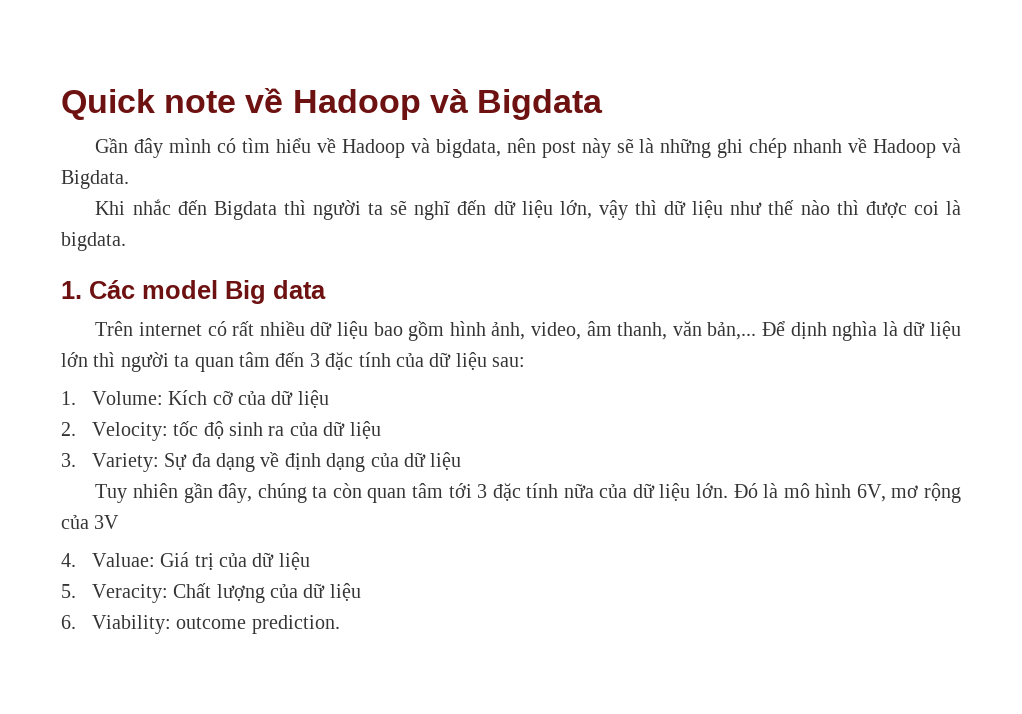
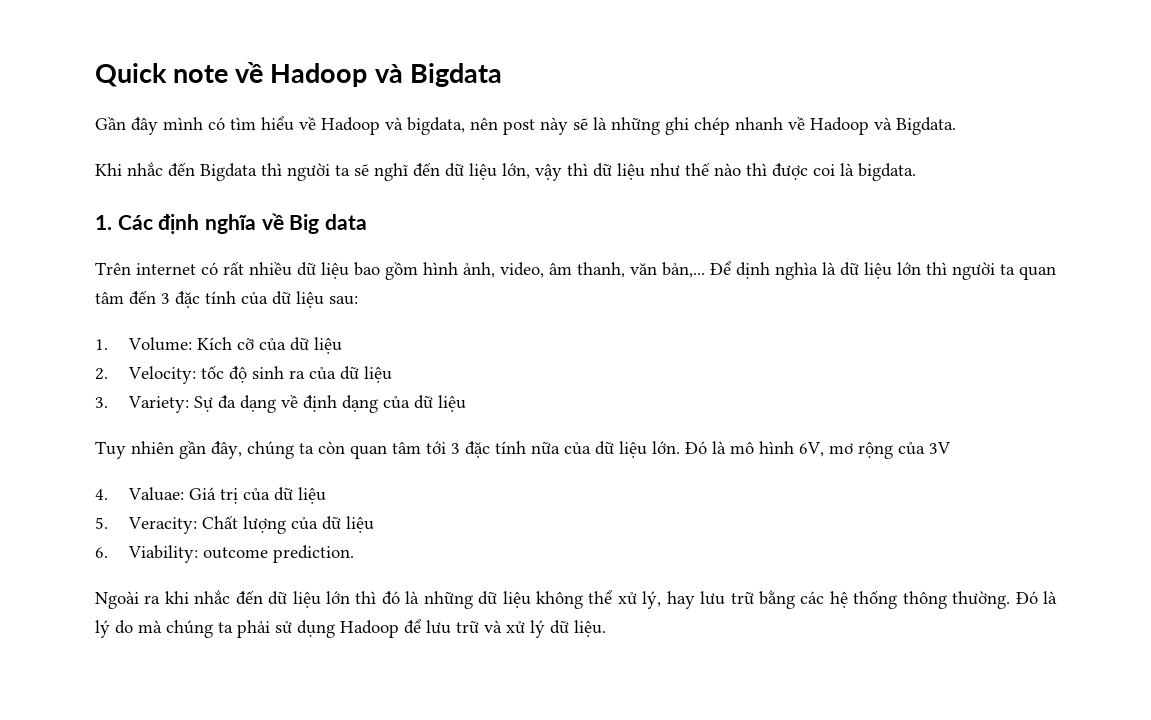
- 1. Các model Big data
+ 1. Các định nghĩa về Big data
+ Ngoài ra khi nhắc đến dữ liệu lớn thì đó là những dữ liệu không thể xử lý, hay lưu trữ bằng các hệ thống thông thường. Đó là lý do mà chúng ta phải sử dụng Hadoop để lưu trữ và xử lý dữ liệu.

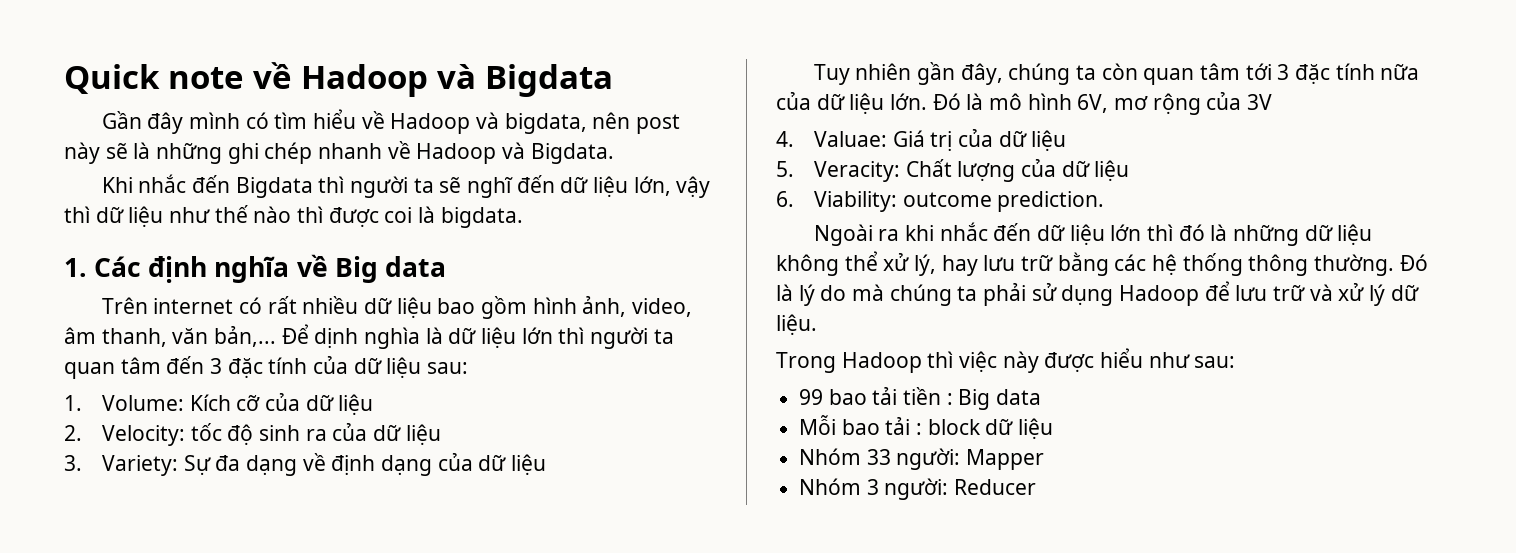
+ Trong Hadoop thì việc này được hiểu như sau:
+ 99 bao tải tiền : Big data
+ Mỗi bao tải : block dữ liệu
+ Nhóm 33 người: Mapper
+ Nhóm 3 người: Reducer

